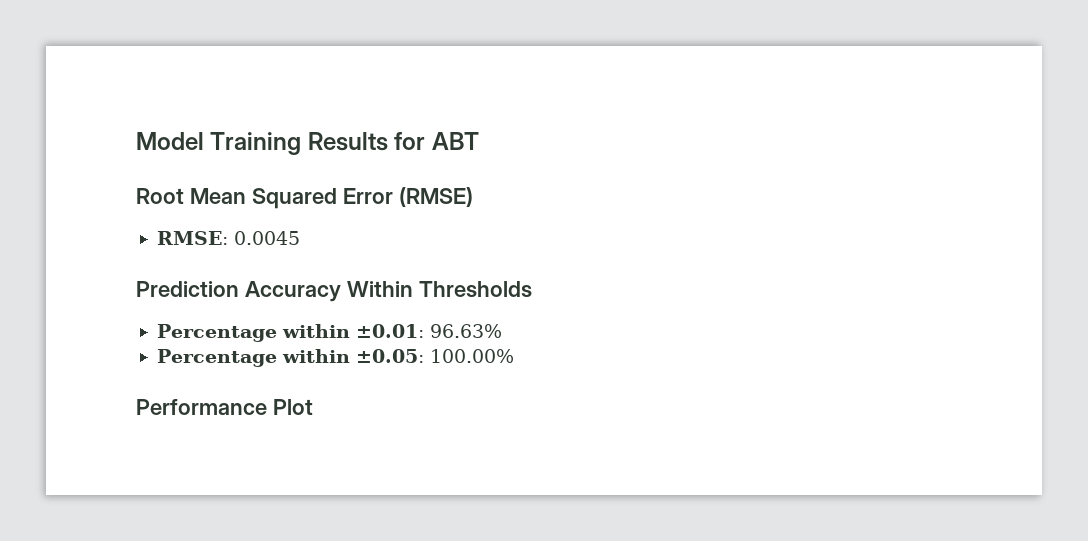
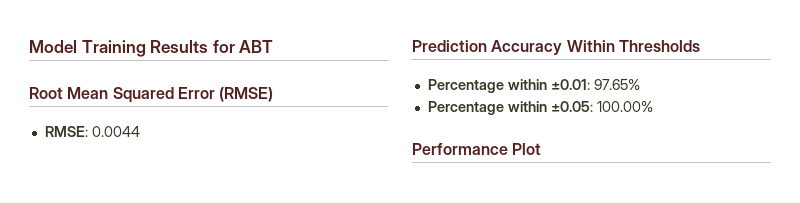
- RMSE: 0.0045
+ RMSE: 0.0044
- Percentage within ±0.01: 96.63%
+ Percentage within ±0.01: 97.65%

